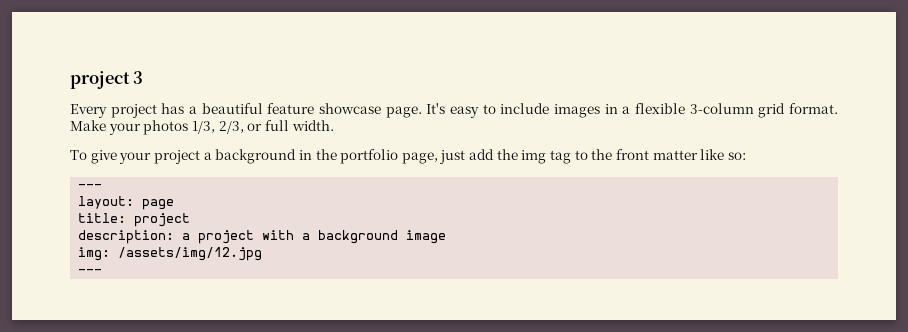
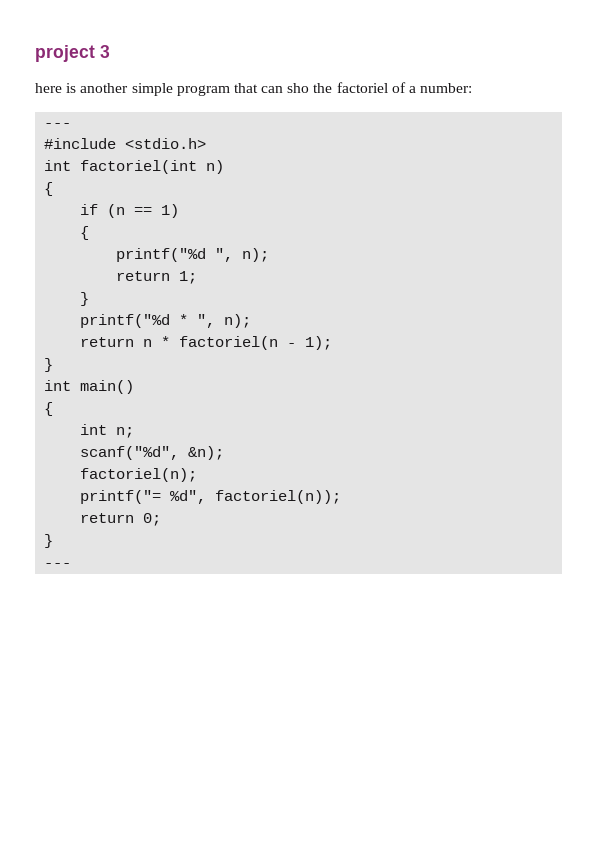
- Every project has a beautiful feature showcase page. It's easy to include images in a flexible 3-column grid format. Make your photos 1/3, 2/3, or full width.
- To give your project a background in the portfolio page, just add the img tag to the front matter like so:
+ here is another simple program that can sho the factoriel of a number:
  ---
- layout: page
- title: project
- description: a project with a background image
- img: /assets/img/12.jpg
+ #include <stdio.h>
+ int factoriel(int n)
+ {
+ if (n == 1)
+ {
+ printf("%d ", n);
+ return 1;
+ }
+ printf("%d * ", n);
+ return n * factoriel(n - 1);
+ }
+ int main()
+ {
+ int n;
+ scanf("%d", &n);
+ factoriel(n);
+ printf("= %d", factoriel(n));
+ return 0;
+ }

